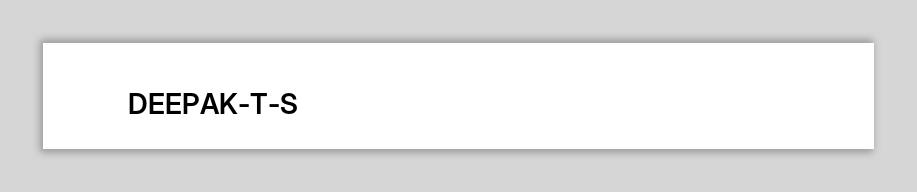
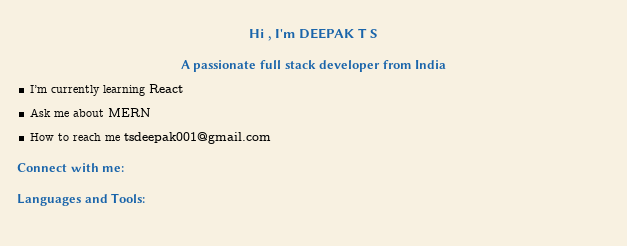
- DEEPAK-T-S
+ Hi , I'm DEEPAK T S
+ A passionate full stack developer from India
+ I’m currently learning React
+ Ask me about MERN
+ How to reach me tsdeepak001@gmail.com
+ Connect with me:
+ Languages and Tools:

